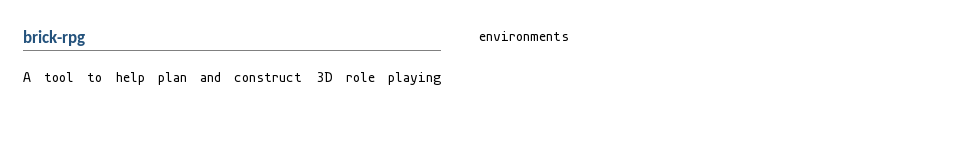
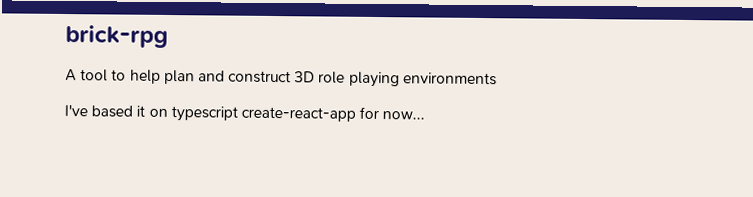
+ I've based it on typescript create-react-app for now...

